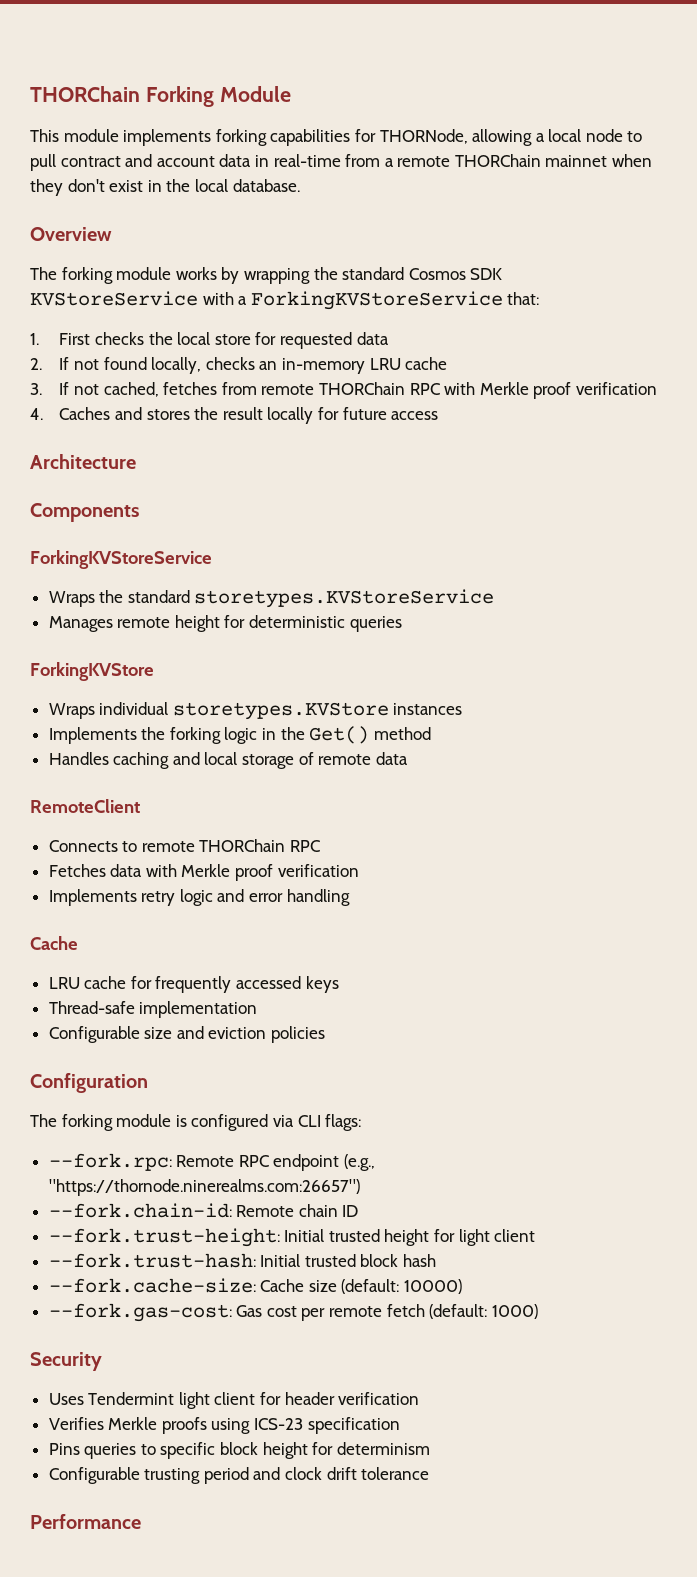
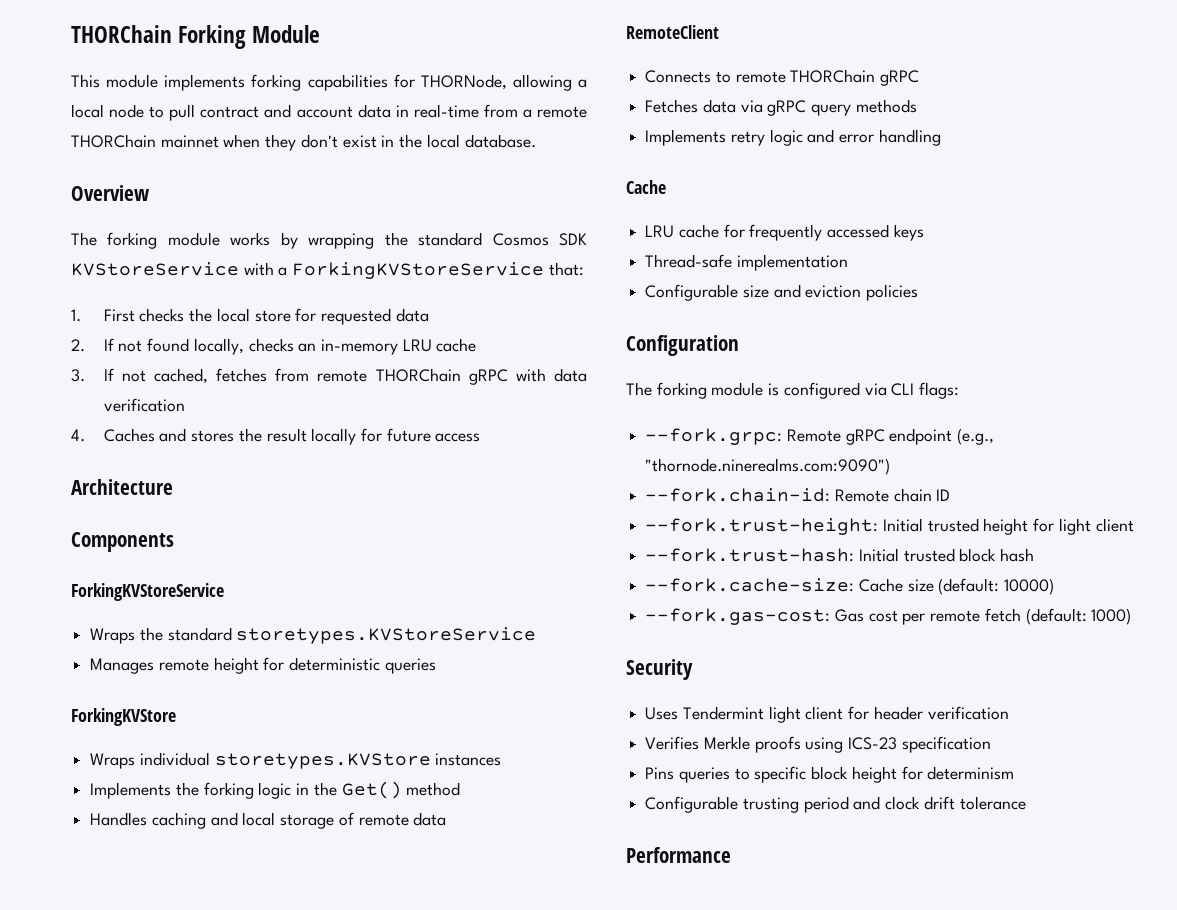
- 3. If not cached, fetches from remote THORChain RPC with Merkle proof verification
+ 3. If not cached, fetches from remote THORChain gRPC with data verification
- Connects to remote THORChain RPC
+ Connects to remote THORChain gRPC
- Fetches data with Merkle proof verification
+ Fetches data via gRPC query methods
- --fork.rpc: Remote RPC endpoint (e.g., "https://thornode.ninerealms.com:26657")
+ --fork.grpc: Remote gRPC endpoint (e.g., "thornode.ninerealms.com:9090")

